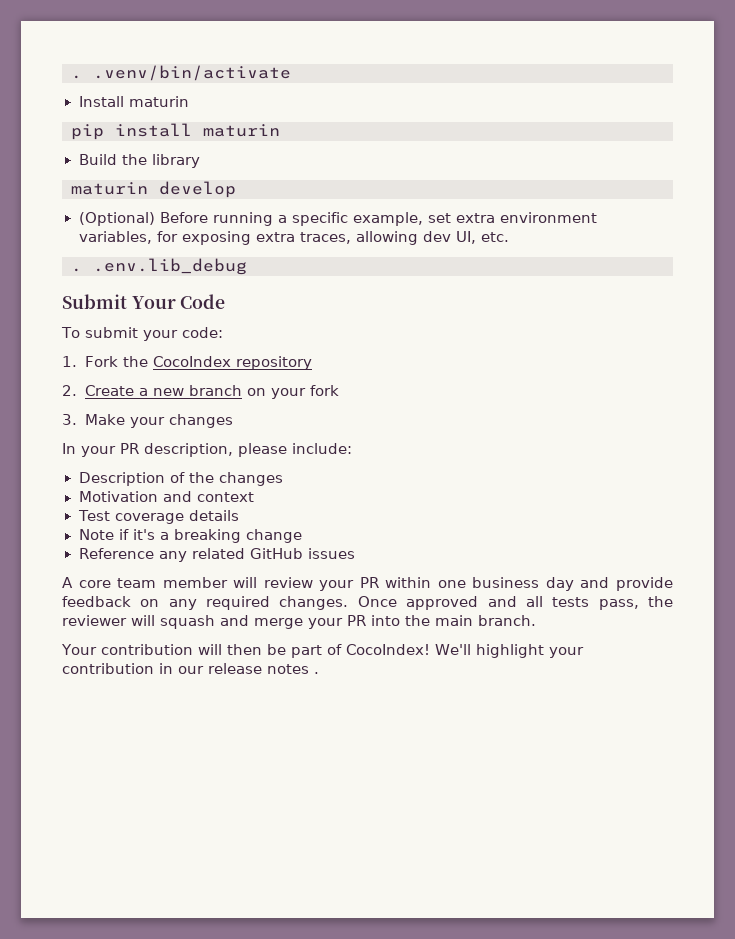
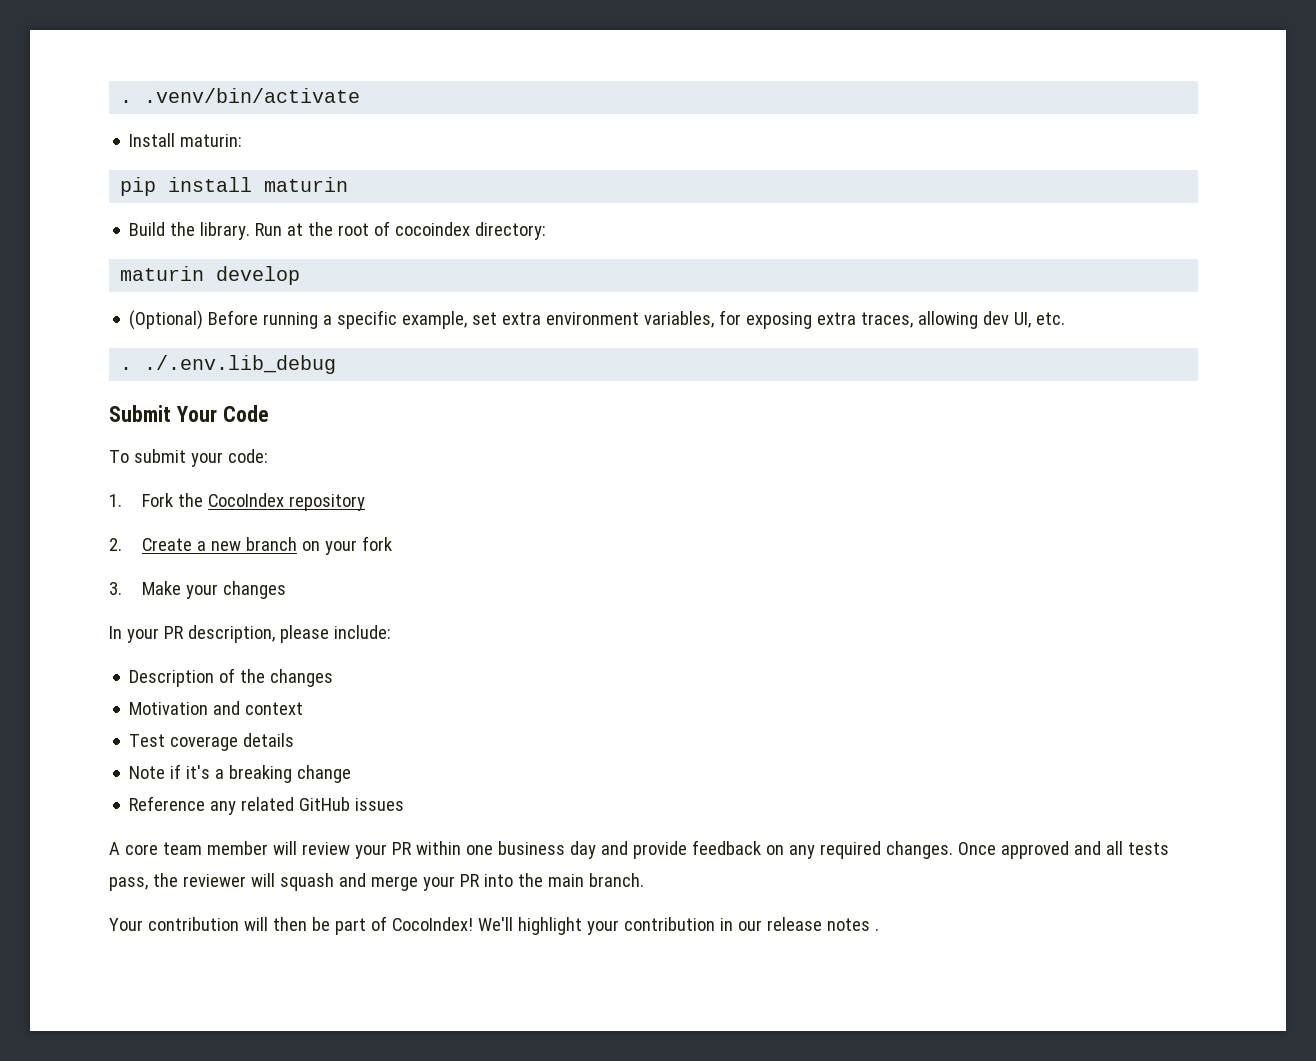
- Install maturin
+ Install maturin:
- Build the library
+ Build the library. Run at the root of cocoindex directory:
- . .env.lib_debug
+ . ./.env.lib_debug

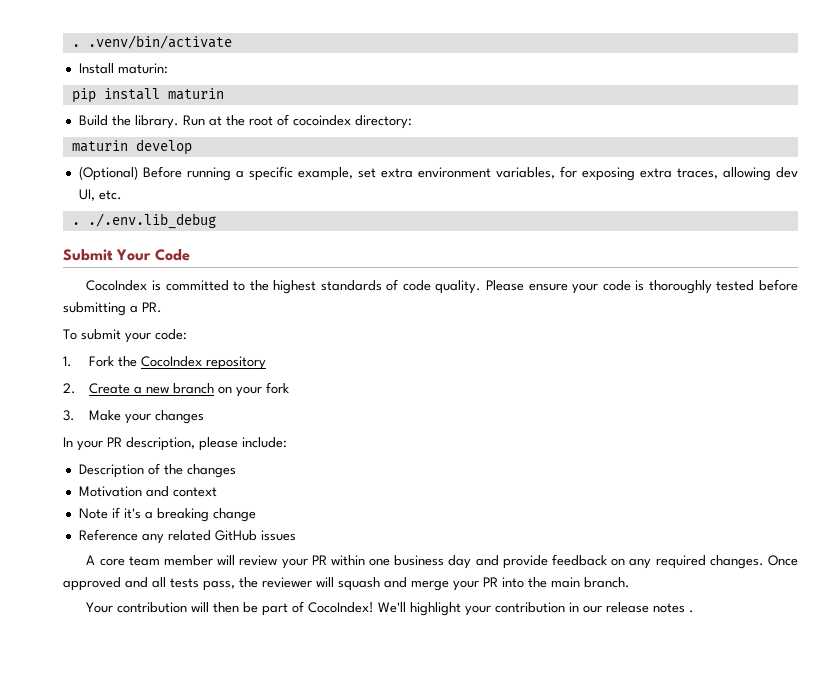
+ CocoIndex is committed to the highest standards of code quality. Please ensure your code is thoroughly tested before submitting a PR.
- Test coverage details

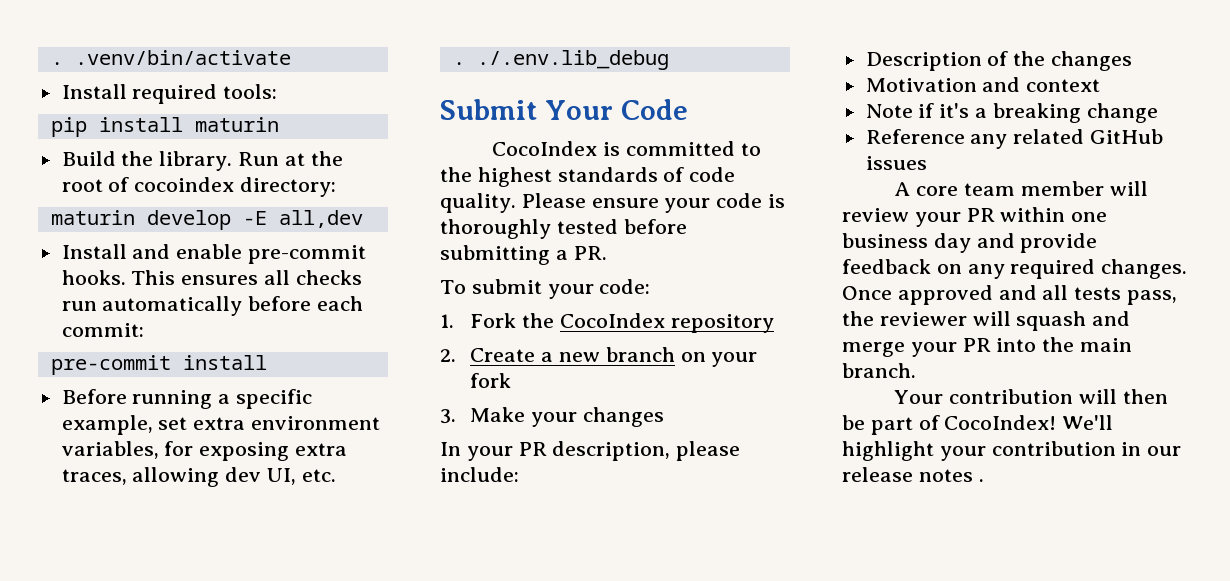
- Install maturin:
+ Install required tools:
- maturin develop
- (Optional) Before running a specific example, set extra environment variables, for exposing extra traces, allowing dev UI, etc.
+ maturin develop -E all,dev
+ Install and enable pre-commit hooks. This ensures all checks run automatically before each commit:
+ pre-commit install
+ Before running a specific example, set extra environment variables, for exposing extra traces, allowing dev UI, etc.

